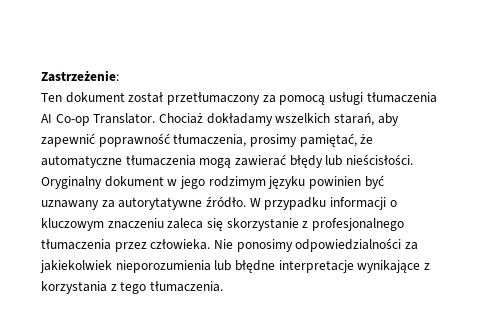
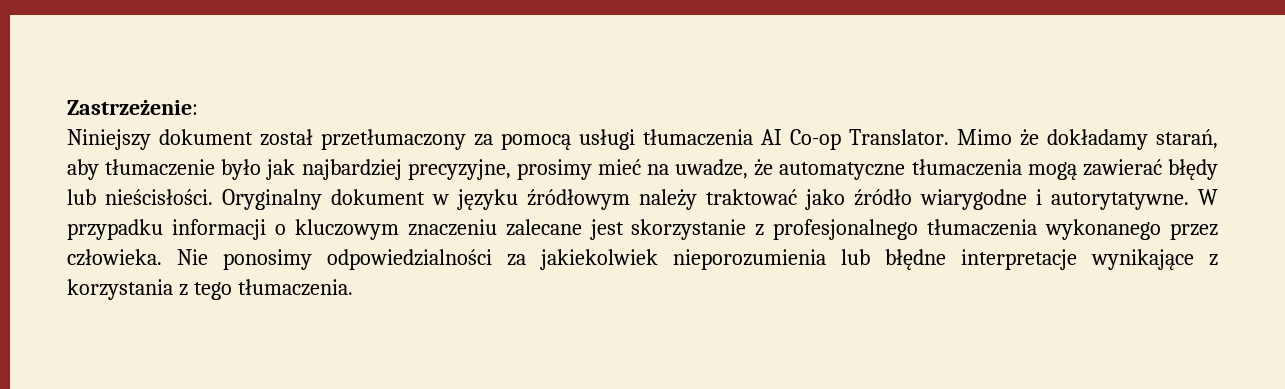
- Ten dokument został przetłumaczony za pomocą usługi tłumaczenia AI Co-op Translator.
+ Niniejszy dokument został przetłumaczony za pomocą usługi tłumaczenia AI Co-op Translator.
- Chociaż dokładamy wszelkich starań, aby zapewnić poprawność tłumaczenia, prosimy pamiętać, że automatyczne tłumaczenia mogą zawierać błędy lub nieścisłości.
+ Mimo że dokładamy starań, aby tłumaczenie było jak najbardziej precyzyjne, prosimy mieć na uwadze, że automatyczne tłumaczenia mogą zawierać błędy lub nieścisłości.
- Oryginalny dokument w jego rodzimym języku powinien być uznawany za autorytatywne źródło.
+ Oryginalny dokument w języku źródłowym należy traktować jako źródło wiarygodne i autorytatywne.
- W przypadku informacji o kluczowym znaczeniu zaleca się skorzystanie z profesjonalnego tłumaczenia przez człowieka.
+ W przypadku informacji o kluczowym znaczeniu zalecane jest skorzystanie z profesjonalnego tłumaczenia wykonanego przez człowieka.

